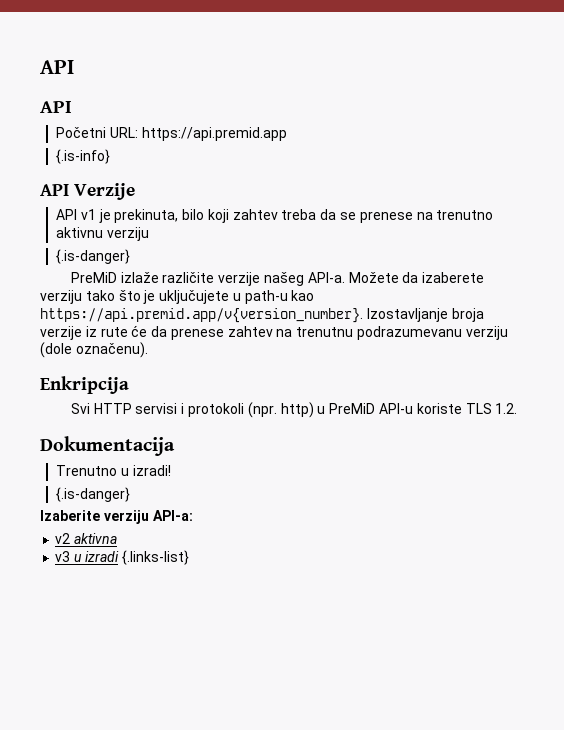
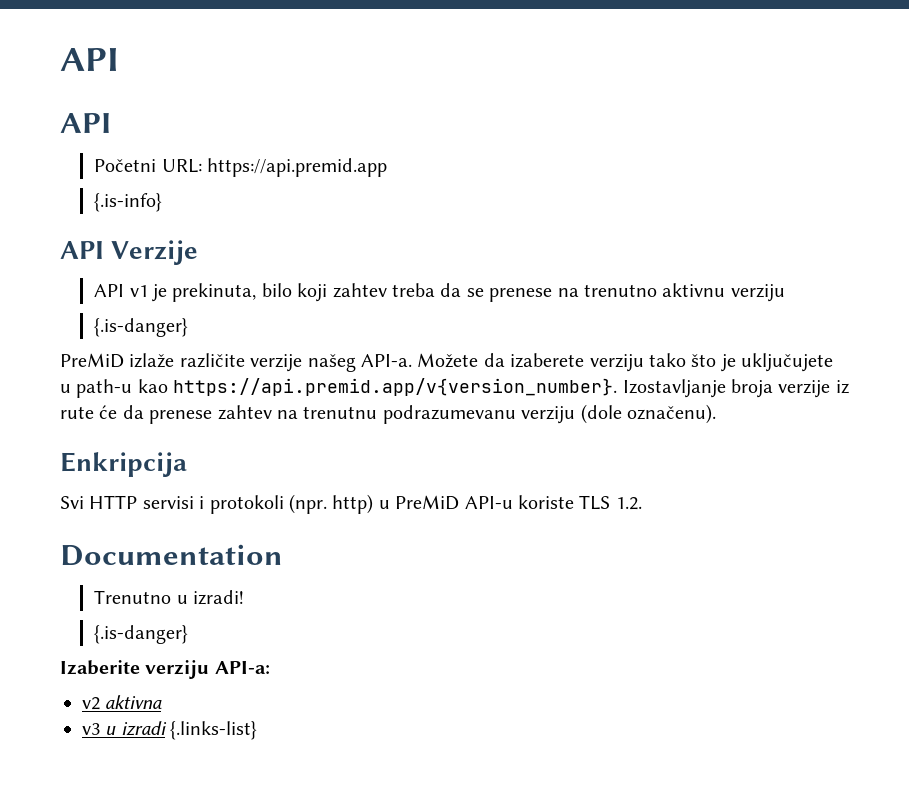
- Dokumentacija
+ Documentation

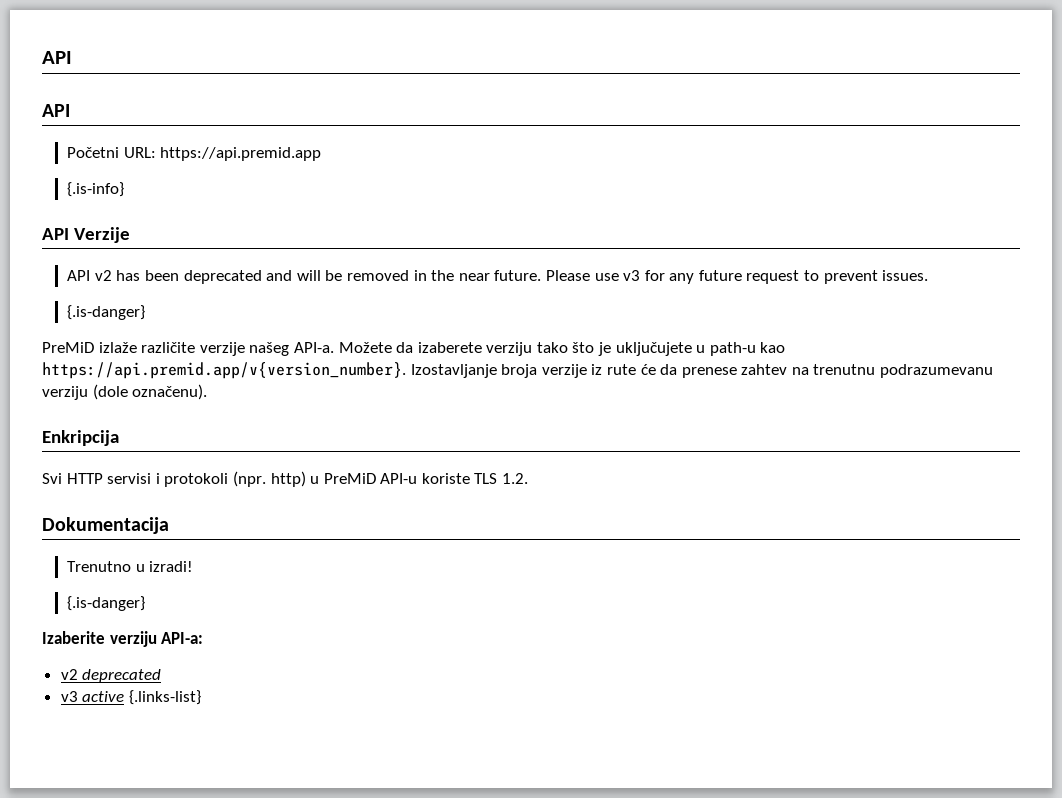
- API v1 je prekinuta, bilo koji zahtev treba da se prenese na trenutno aktivnu verziju
+ API v2 has been deprecated and will be removed in the near future. Please use v3 for any future request to prevent issues.
- Documentation
+ Dokumentacija
- v2 aktivna
- v3 u izradi {.links-list}
+ v2 deprecated
+ v3 active {.links-list}

